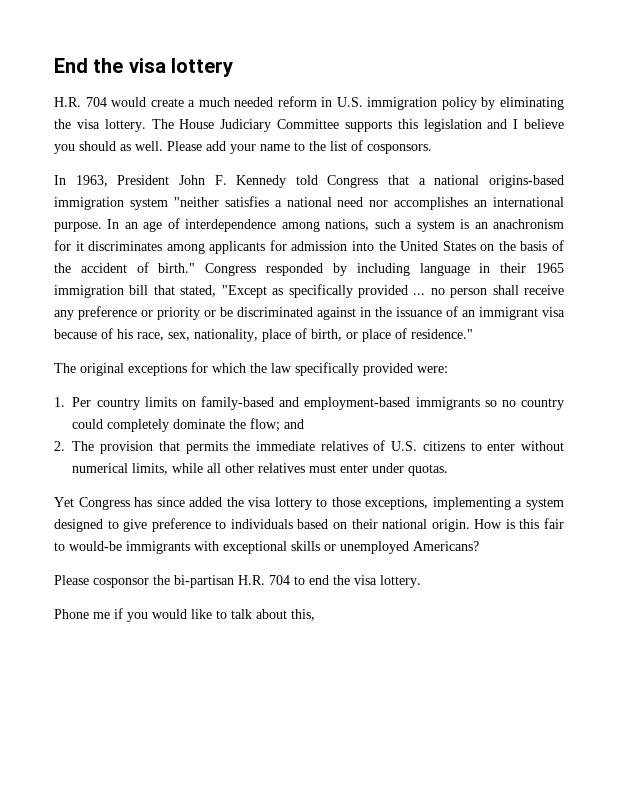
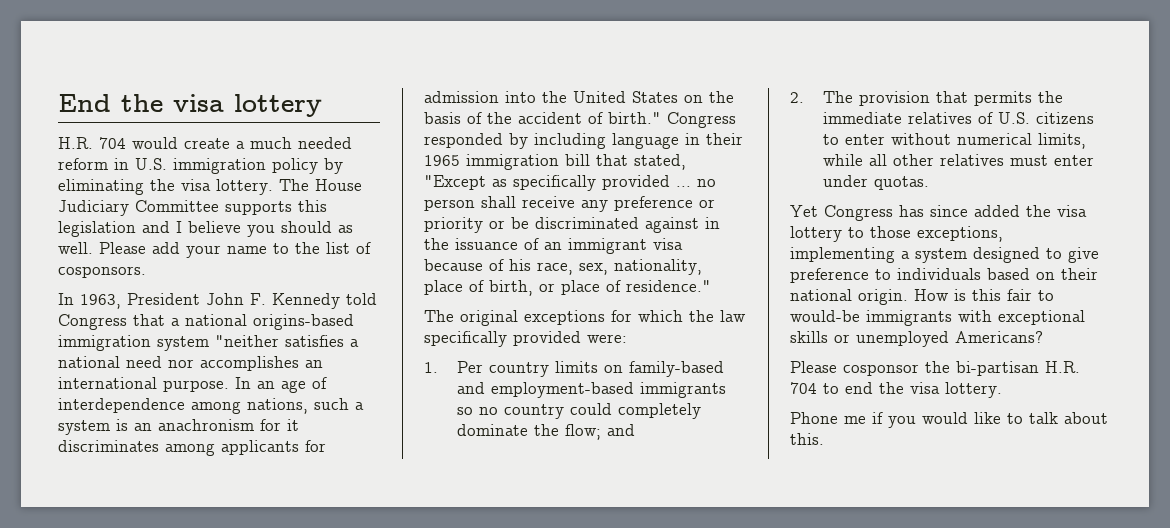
- Phone me if you would like to talk about this,
+ Phone me if you would like to talk about this.

